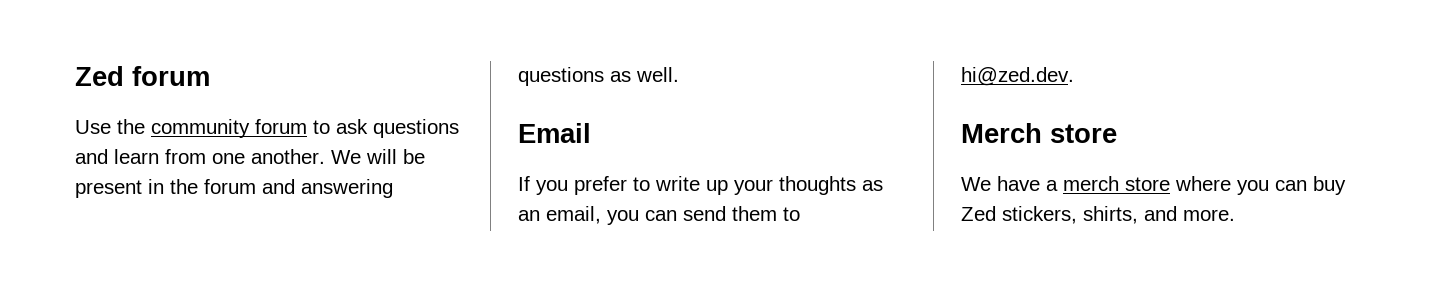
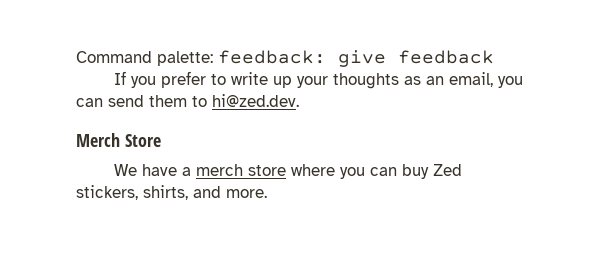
- Zed forum
- Use the community forum to ask questions and learn from one another. We will be present in the forum and answering questions as well.
- Email
+ Command palette: feedback: give feedback
- Merch store
+ Merch Store

